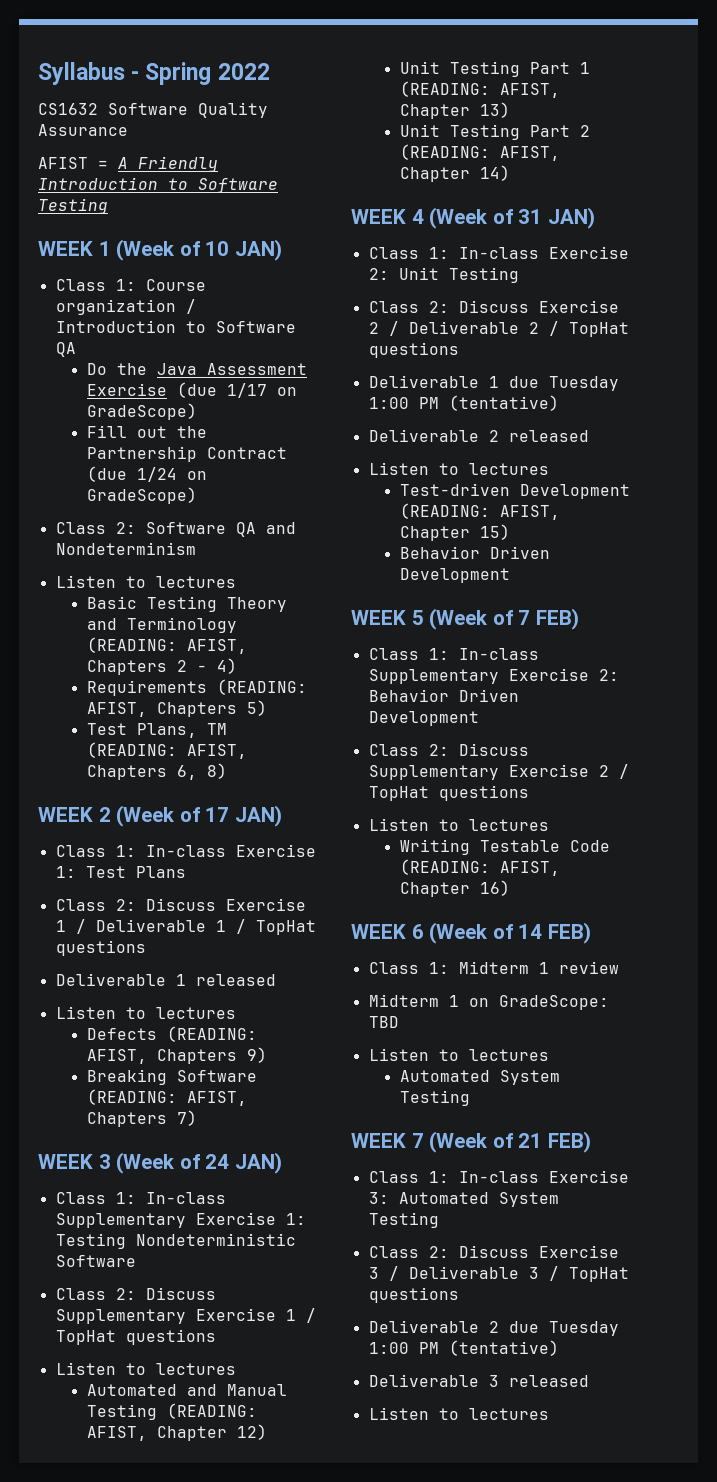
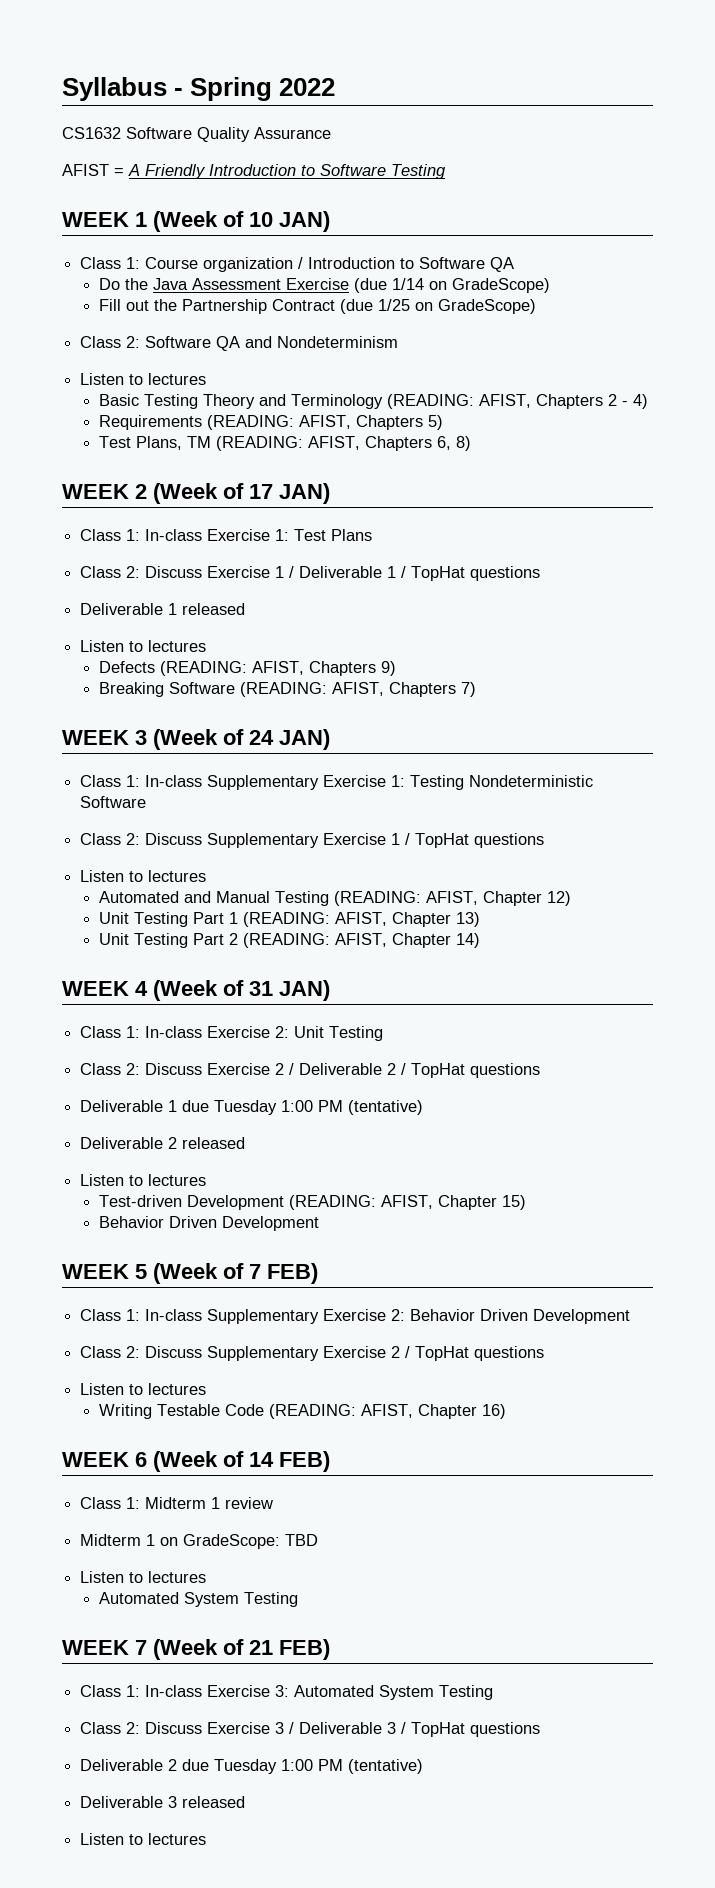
- Do the Java Assessment Exercise (due 1/17 on GradeScope)
+ Do the Java Assessment Exercise (due 1/14 on GradeScope)
- Fill out the Partnership Contract (due 1/24 on GradeScope)
+ Fill out the Partnership Contract (due 1/25 on GradeScope)

